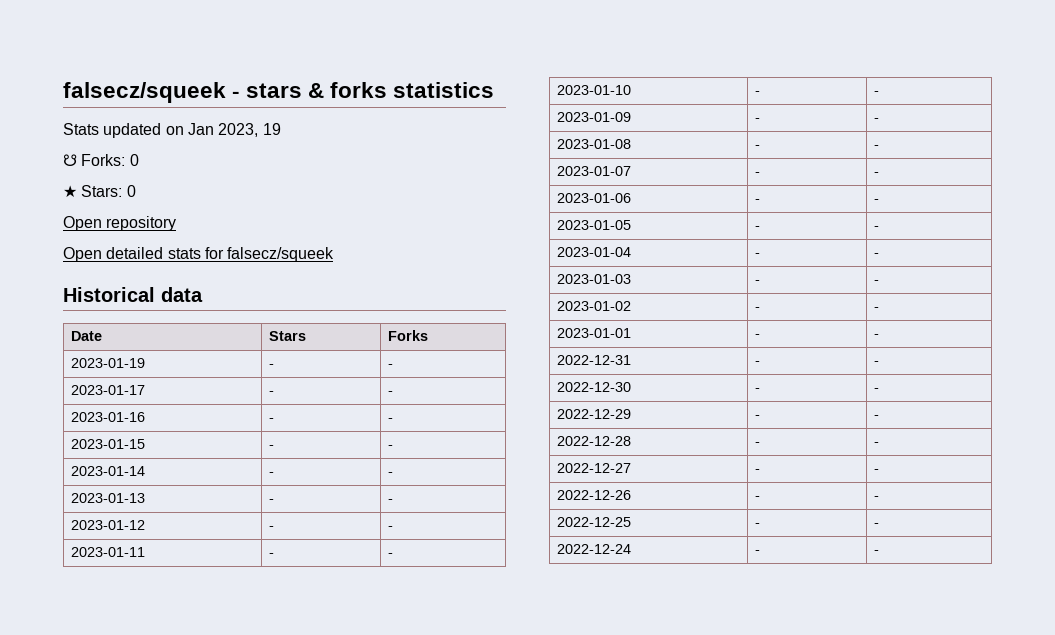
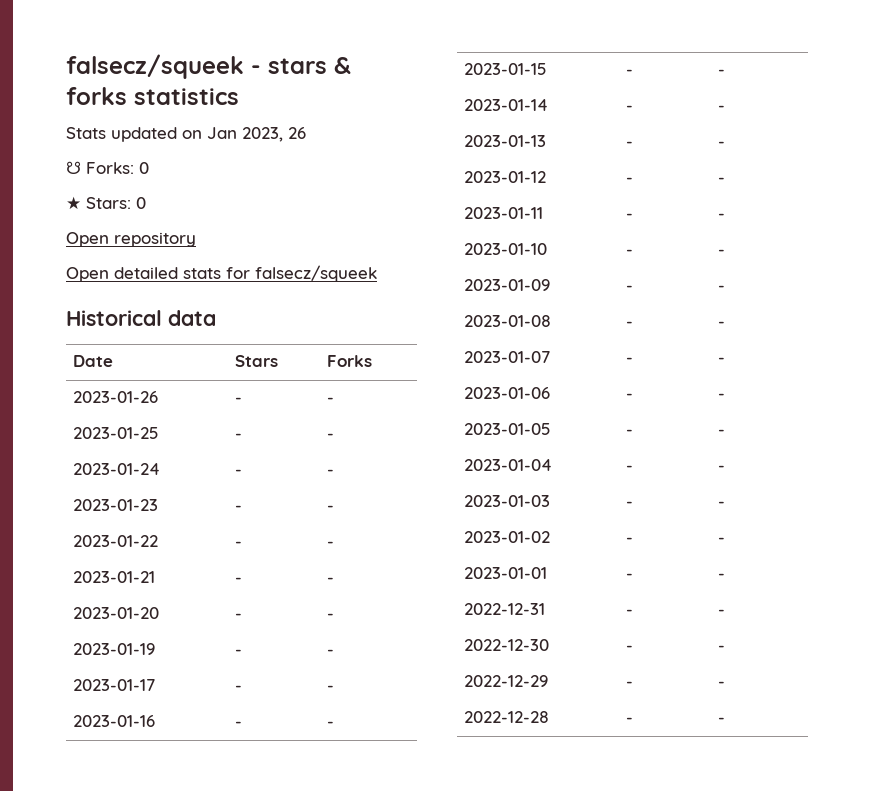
- Stats updated on Jan 2023, 19
+ Stats updated on Jan 2023, 26
+ 2023-01-26 | - | -
+ 2023-01-25 | - | -
+ 2023-01-24 | - | -
+ 2023-01-23 | - | -
+ 2023-01-22 | - | -
+ 2023-01-21 | - | -
+ 2023-01-20 | - | -
- 2022-12-27 | - | -
- 2022-12-26 | - | -
- 2022-12-25 | - | -
- 2022-12-24 | - | -

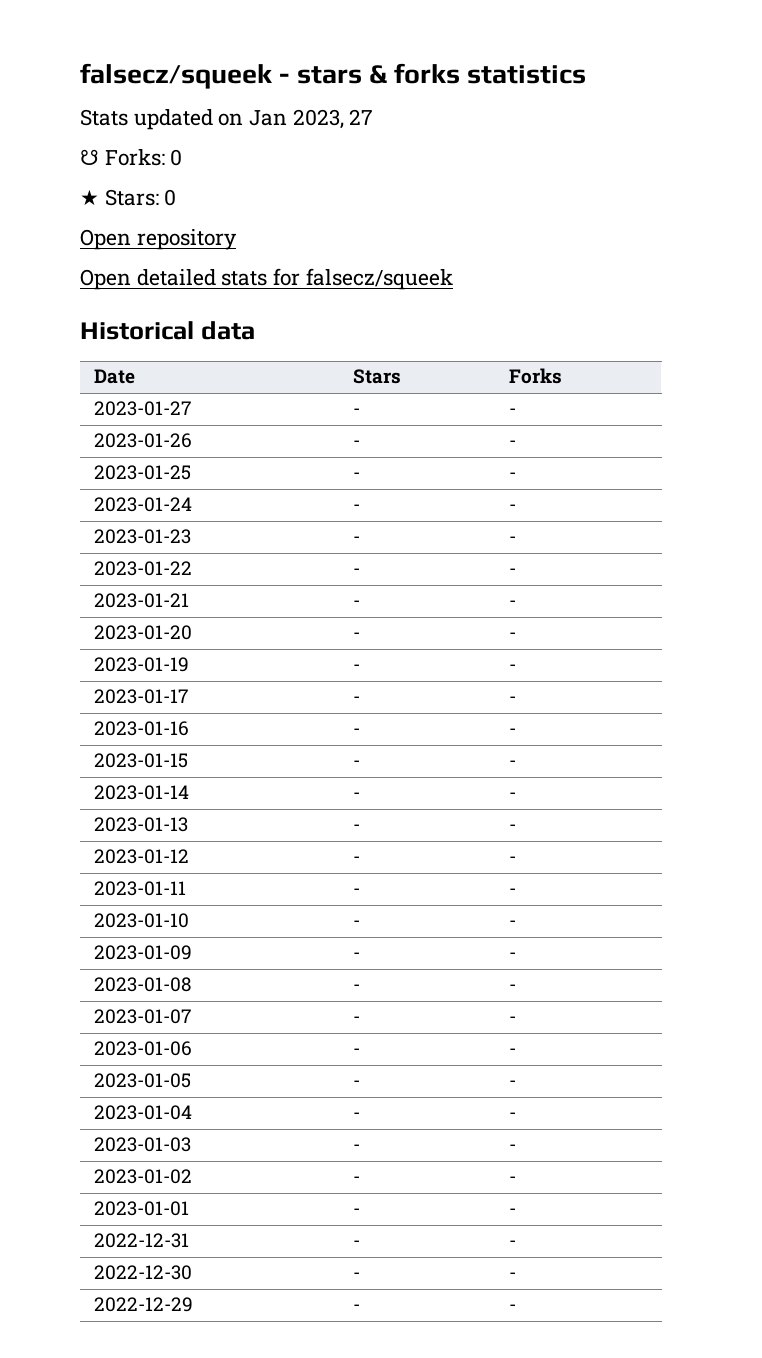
- Stats updated on Jan 2023, 26
+ Stats updated on Jan 2023, 27
+ 2023-01-27 | - | -
- 2022-12-28 | - | -

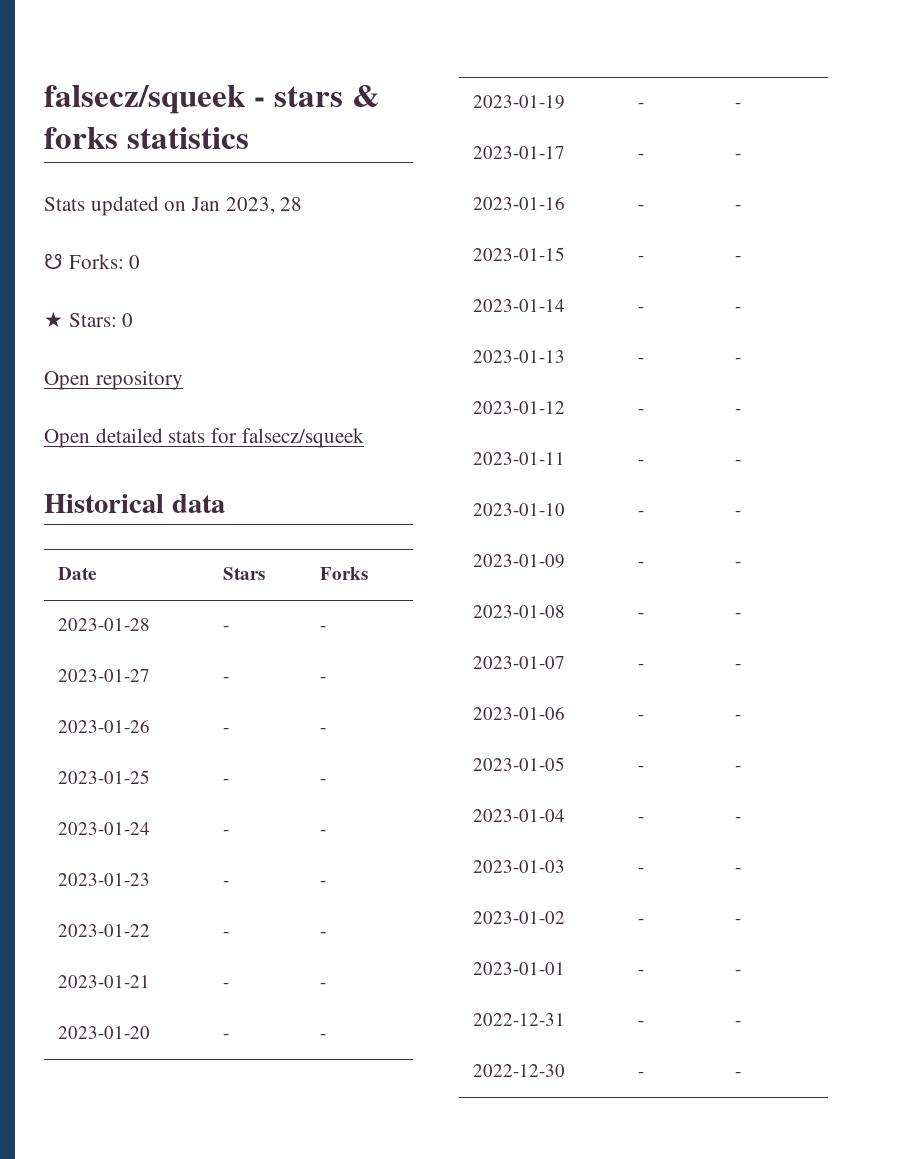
- Stats updated on Jan 2023, 27
+ Stats updated on Jan 2023, 28
+ 2023-01-28 | - | -
- 2022-12-29 | - | -

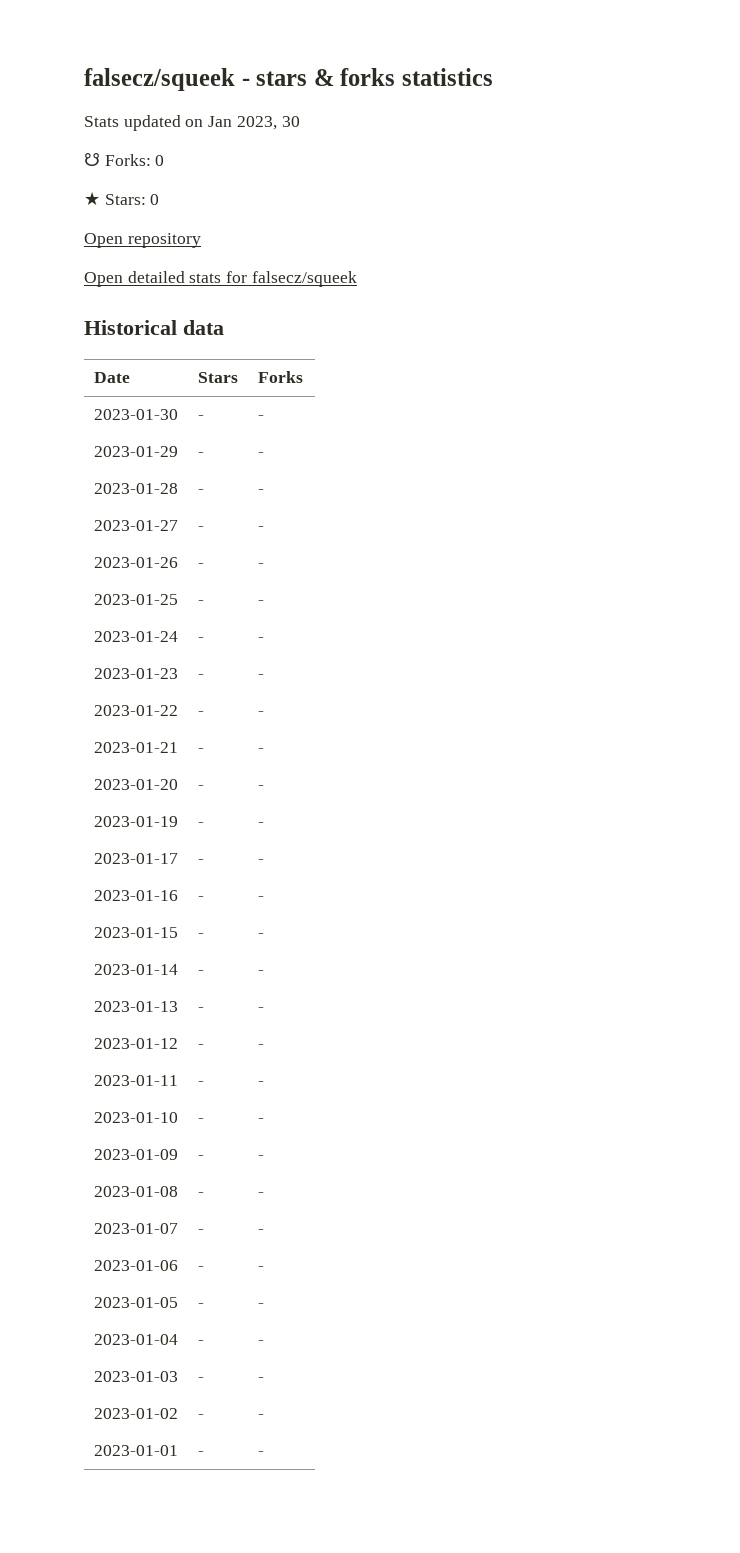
- Stats updated on Jan 2023, 28
+ Stats updated on Jan 2023, 30
+ 2023-01-30 | - | -
+ 2023-01-29 | - | -
- 2022-12-31 | - | -
- 2022-12-30 | - | -

